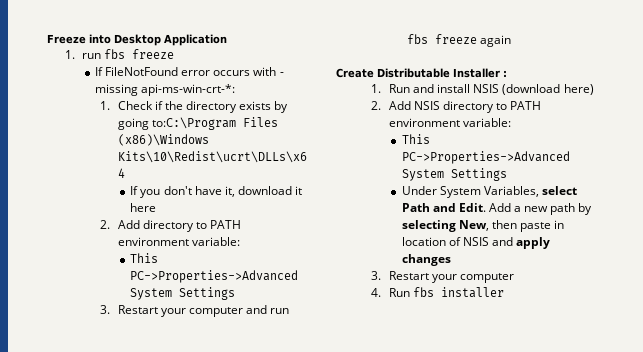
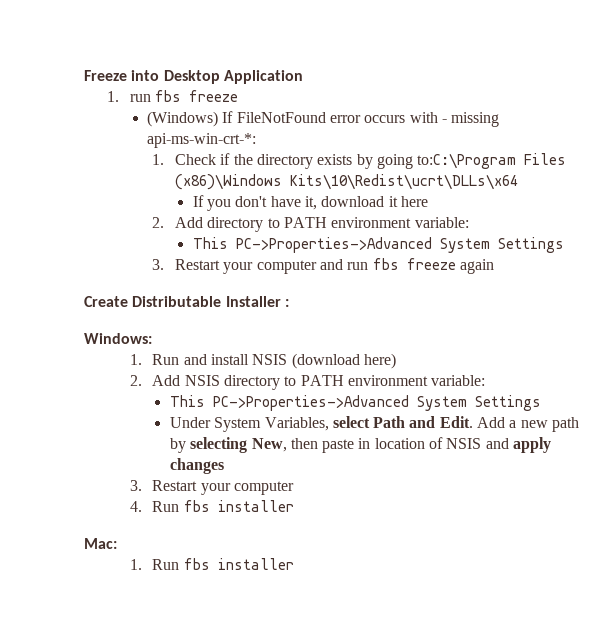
- If FileNotFound error occurs with - missing api-ms-win-crt-*:
+ (Windows) If FileNotFound error occurs with - missing api-ms-win-crt-*:
+ Windows:
+ Mac:
+ 1. Run fbs installer

